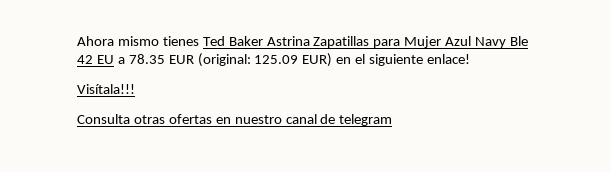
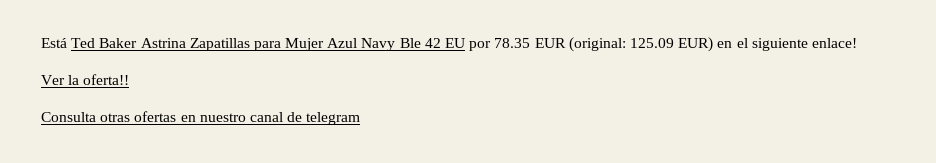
- Ahora mismo tienes Ted Baker Astrina Zapatillas para Mujer Azul Navy Ble 42 EU a 78.35 EUR (original: 125.09 EUR) en el siguiente enlace!
+ Está Ted Baker Astrina Zapatillas para Mujer Azul Navy Ble 42 EU por 78.35 EUR (original: 125.09 EUR) en el siguiente enlace!
- Visítala!!!
+ Ver la oferta!!

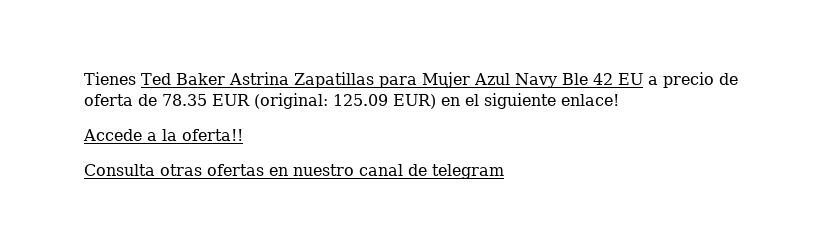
- Está Ted Baker Astrina Zapatillas para Mujer Azul Navy Ble 42 EU por 78.35 EUR (original: 125.09 EUR) en el siguiente enlace!
+ Tienes Ted Baker Astrina Zapatillas para Mujer Azul Navy Ble 42 EU a precio de oferta de 78.35 EUR (original: 125.09 EUR) en el siguiente enlace!
- Ver la oferta!!
+ Accede a la oferta!!

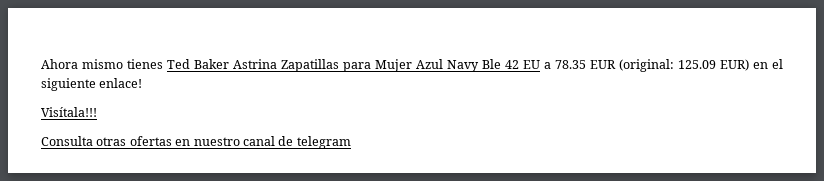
- Tienes Ted Baker Astrina Zapatillas para Mujer Azul Navy Ble 42 EU a precio de oferta de 78.35 EUR (original: 125.09 EUR) en el siguiente enlace!
+ Ahora mismo tienes Ted Baker Astrina Zapatillas para Mujer Azul Navy Ble 42 EU a 78.35 EUR (original: 125.09 EUR) en el siguiente enlace!
- Accede a la oferta!!
+ Visítala!!!

